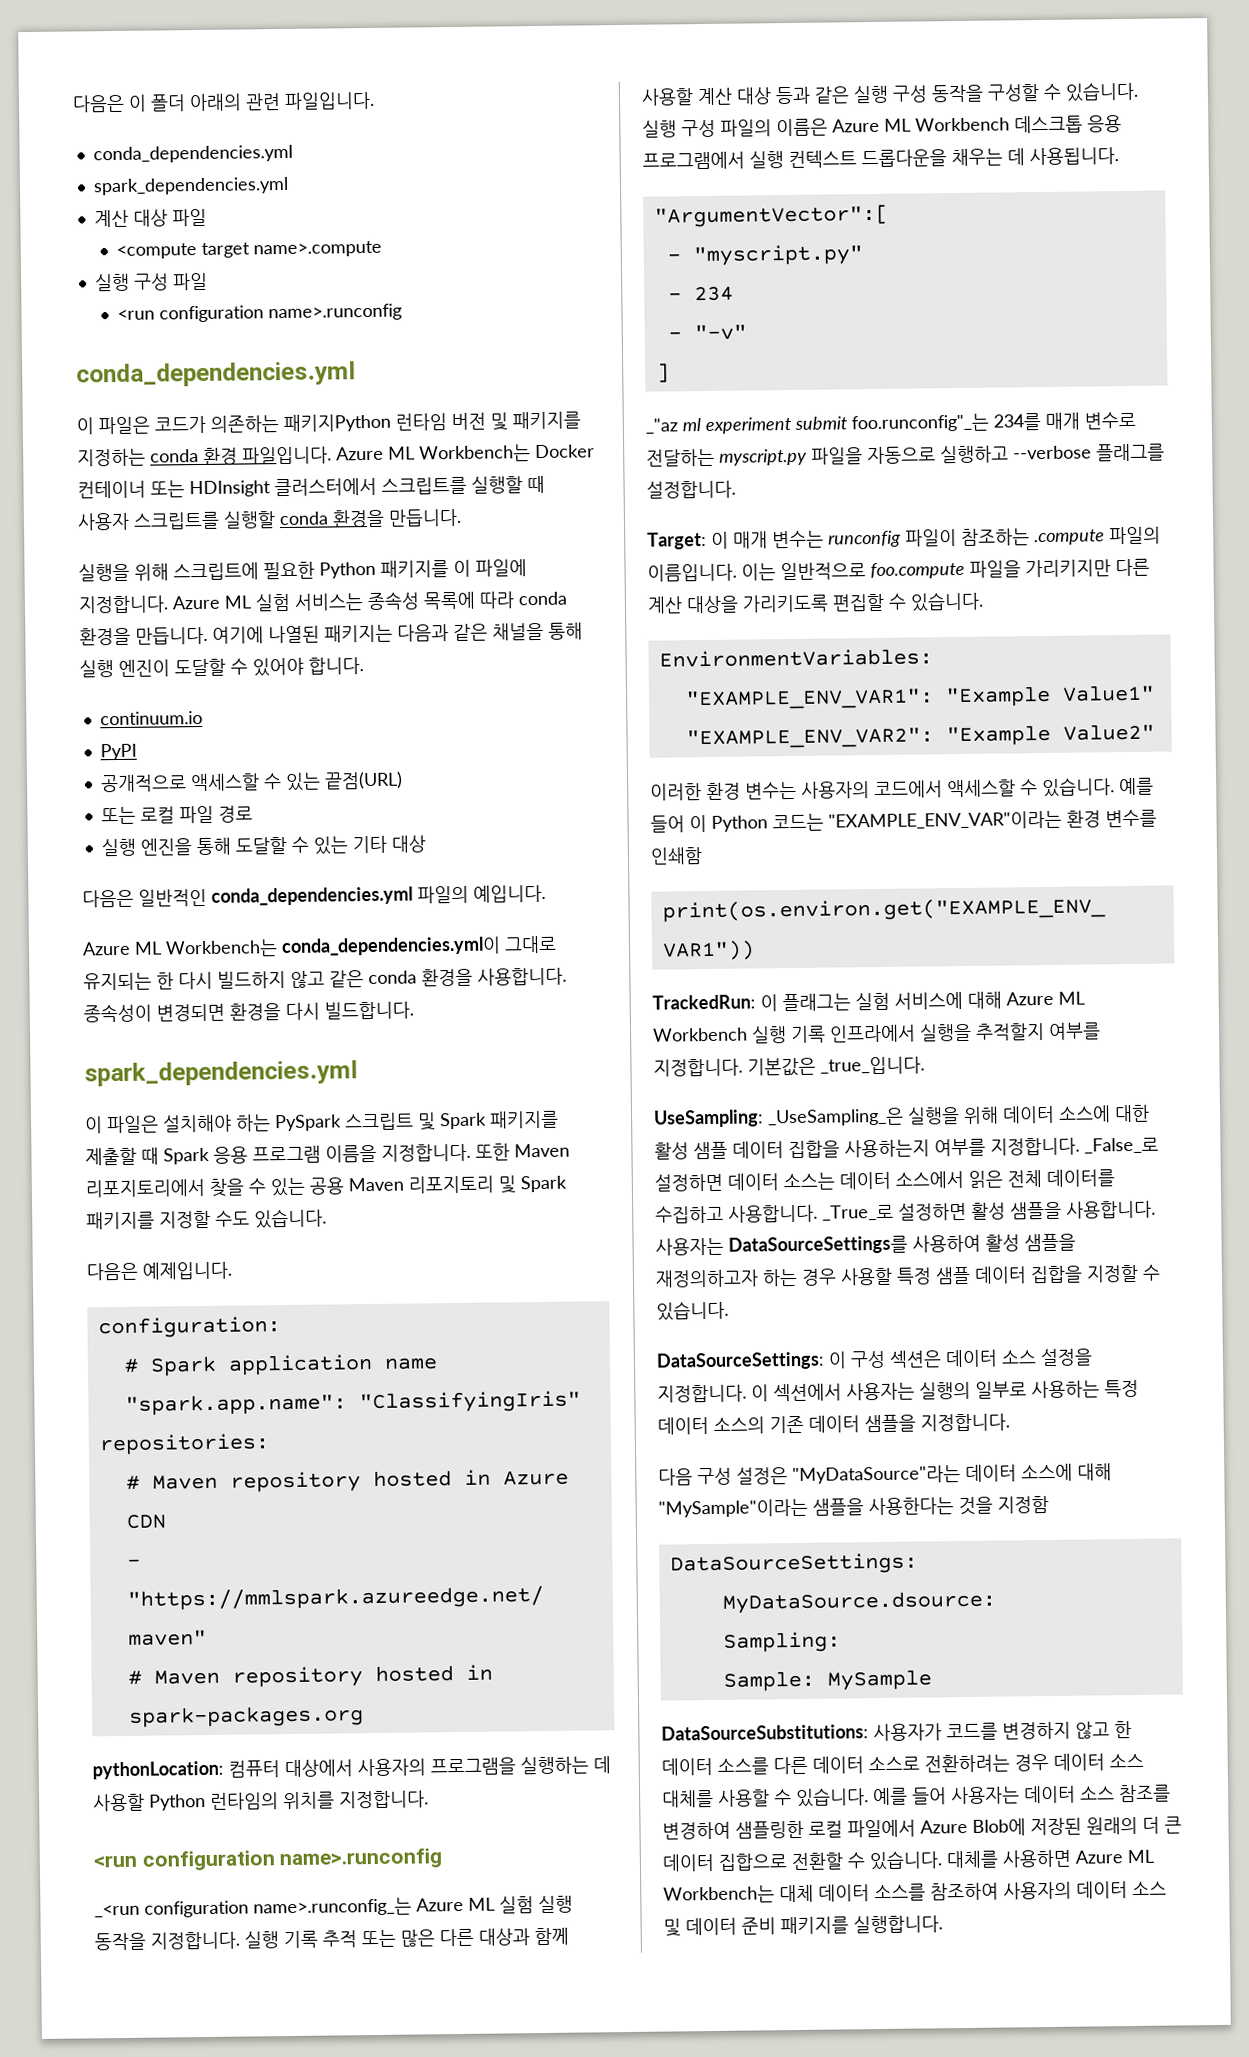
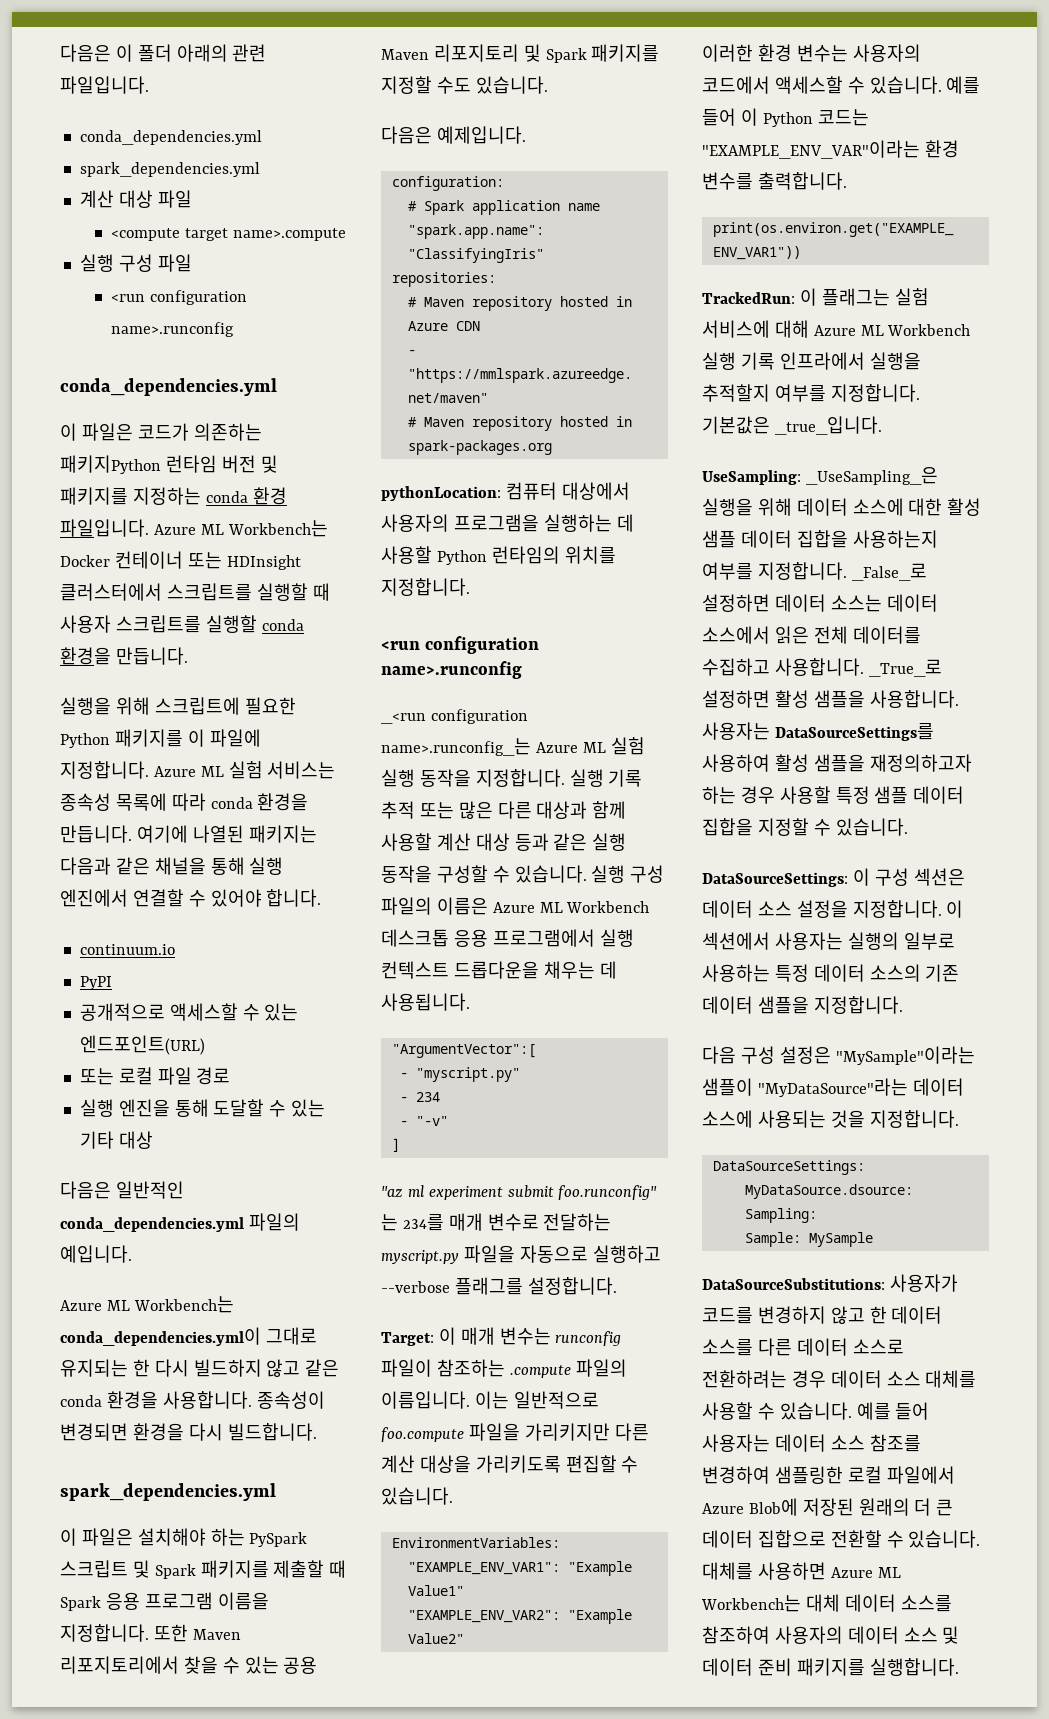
- 여기에 나열된 패키지는 다음과 같은 채널을 통해 실행 엔진이 도달할 수 있어야 합니다.
+ 여기에 나열된 패키지는 다음과 같은 채널을 통해 실행 엔진에서 연결할 수 있어야 합니다.
- 공개적으로 액세스할 수 있는 끝점(URL)
+ 공개적으로 액세스할 수 있는 엔드포인트(URL)
- 실행 기록 추적 또는 많은 다른 대상과 함께 사용할 계산 대상 등과 같은 실행 구성 동작을 구성할 수 있습니다.
+ 실행 기록 추적 또는 많은 다른 대상과 함께 사용할 계산 대상 등과 같은 실행 동작을 구성할 수 있습니다.
- _"az ml experiment submit foo.runconfig"_는 234를 매개 변수로 전달하는 myscript.py 파일을 자동으로 실행하고 --verbose 플래그를 설정합니다.
+ "az ml experiment submit foo.runconfig" 는 234를 매개 변수로 전달하는 myscript.py 파일을 자동으로 실행하고 --verbose 플래그를 설정합니다.
- 예를 들어 이 Python 코드는 "EXAMPLE_ENV_VAR"이라는 환경 변수를 인쇄함
+ 예를 들어 이 Python 코드는 "EXAMPLE_ENV_VAR"이라는 환경 변수를 출력합니다.
- 다음 구성 설정은 "MyDataSource"라는 데이터 소스에 대해 "MySample"이라는 샘플을 사용한다는 것을 지정함
+ 다음 구성 설정은 "MySample"이라는 샘플이 "MyDataSource"라는 데이터 소스에 사용되는 것을 지정합니다.

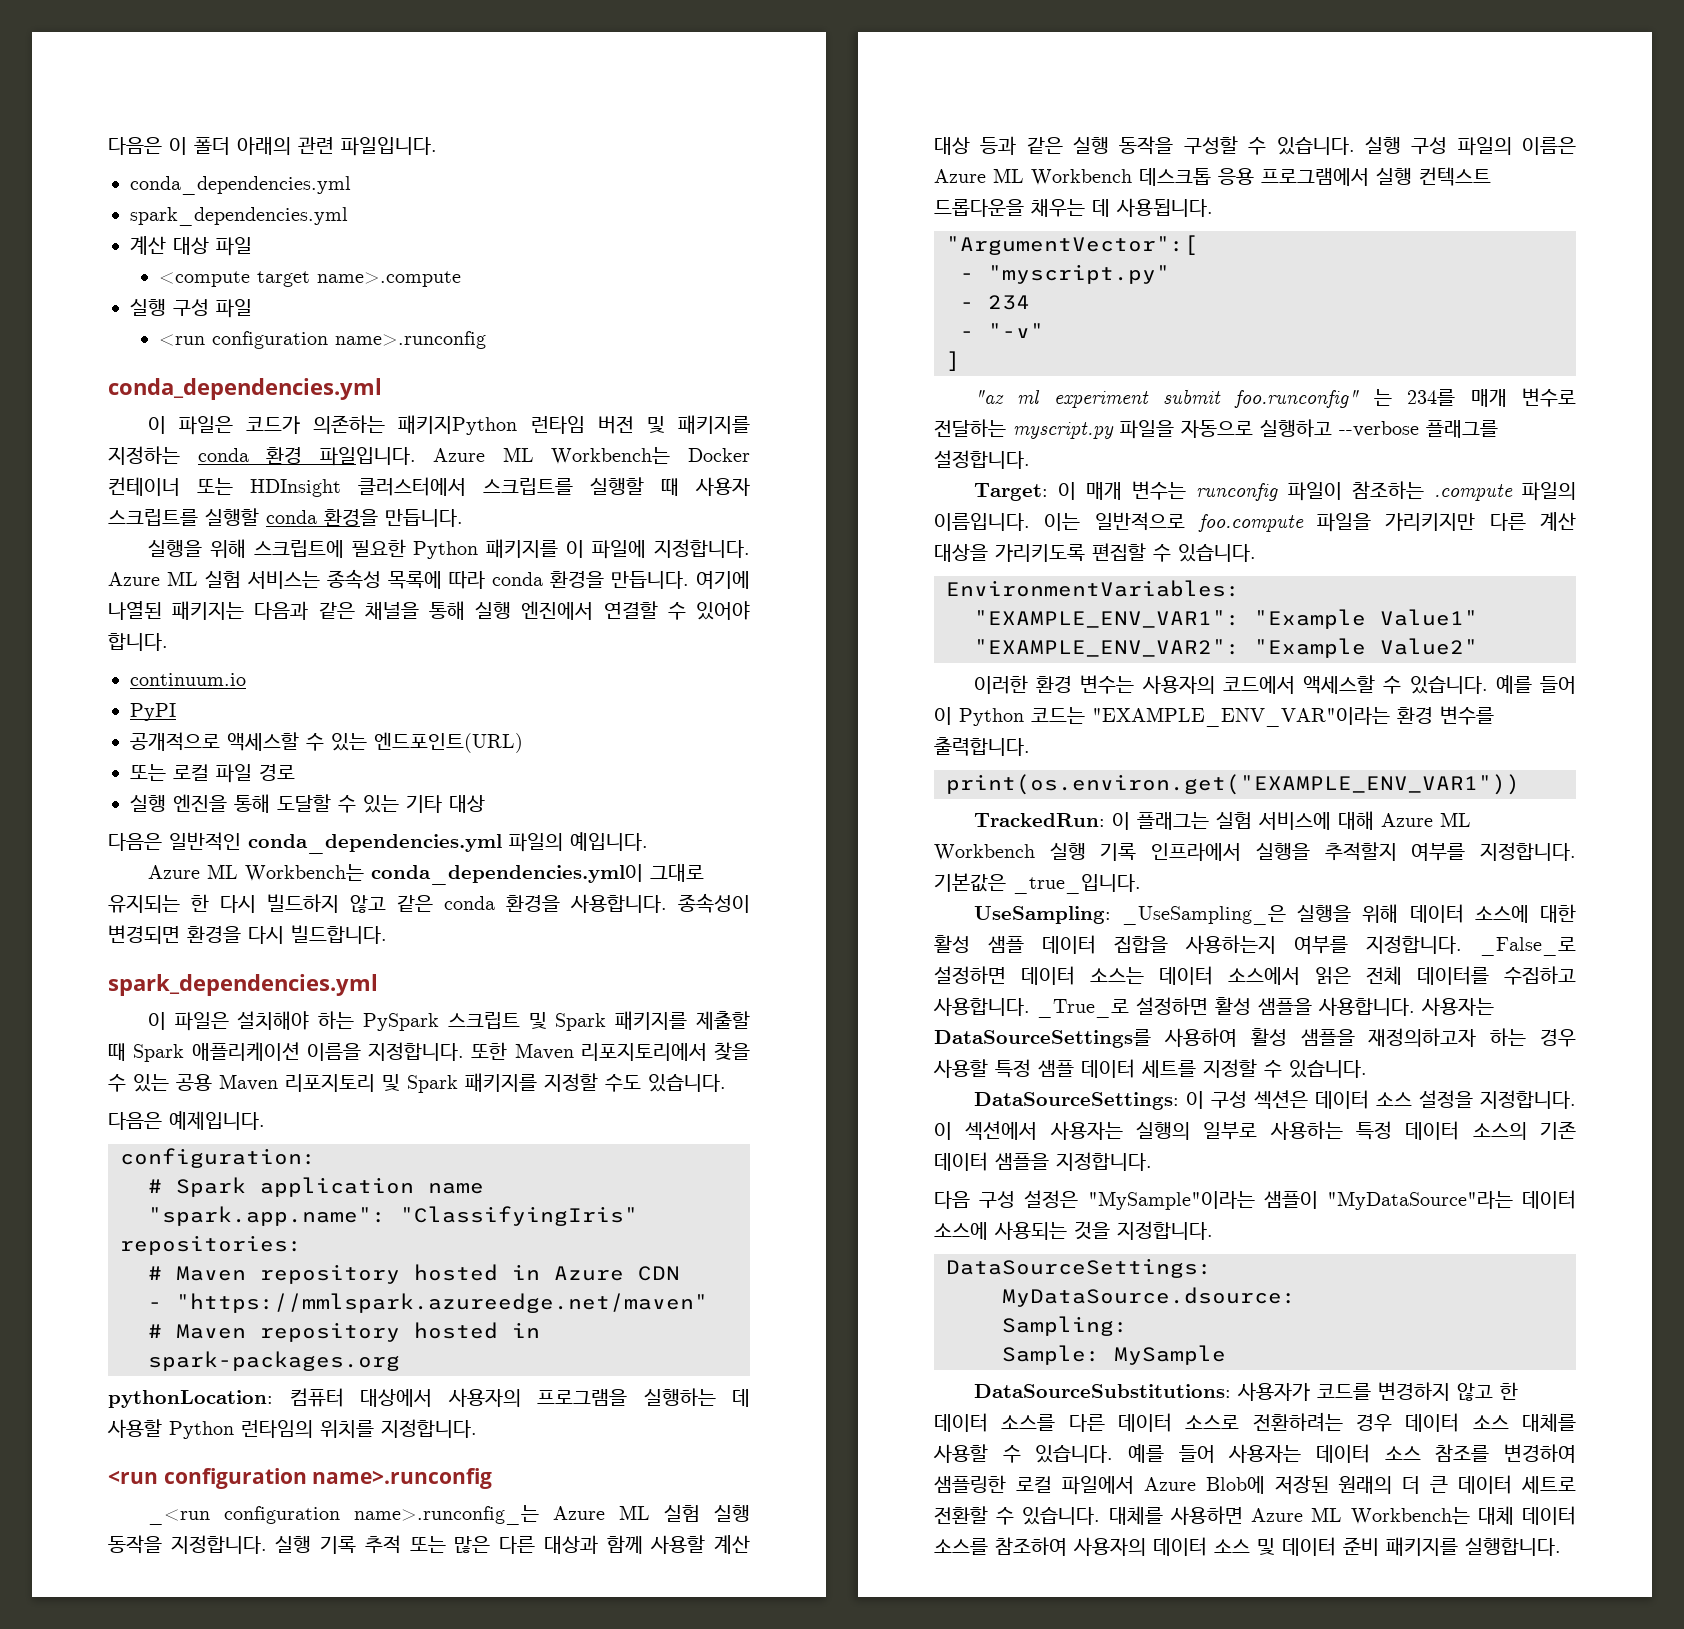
- 이 파일은 설치해야 하는 PySpark 스크립트 및 Spark 패키지를 제출할 때 Spark 응용 프로그램 이름을 지정합니다.
+ 이 파일은 설치해야 하는 PySpark 스크립트 및 Spark 패키지를 제출할 때 Spark 애플리케이션 이름을 지정합니다.
- 사용자는 DataSourceSettings를 사용하여 활성 샘플을 재정의하고자 하는 경우 사용할 특정 샘플 데이터 집합을 지정할 수 있습니다.
+ 사용자는 DataSourceSettings를 사용하여 활성 샘플을 재정의하고자 하는 경우 사용할 특정 샘플 데이터 세트를 지정할 수 있습니다.
- 예를 들어 사용자는 데이터 소스 참조를 변경하여 샘플링한 로컬 파일에서 Azure Blob에 저장된 원래의 더 큰 데이터 집합으로 전환할 수 있습니다.
+ 예를 들어 사용자는 데이터 소스 참조를 변경하여 샘플링한 로컬 파일에서 Azure Blob에 저장된 원래의 더 큰 데이터 세트로 전환할 수 있습니다.

